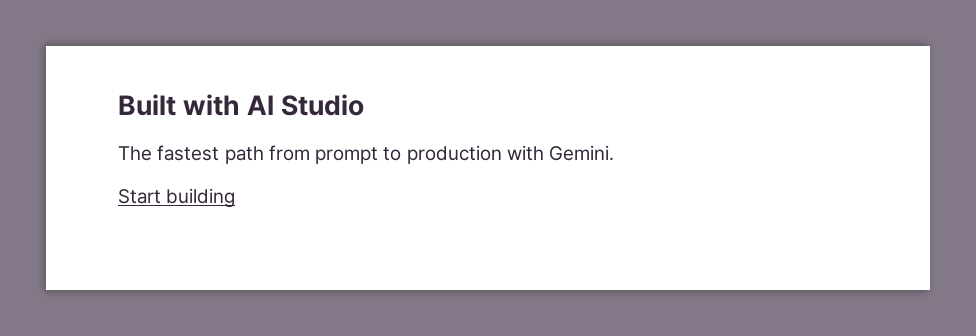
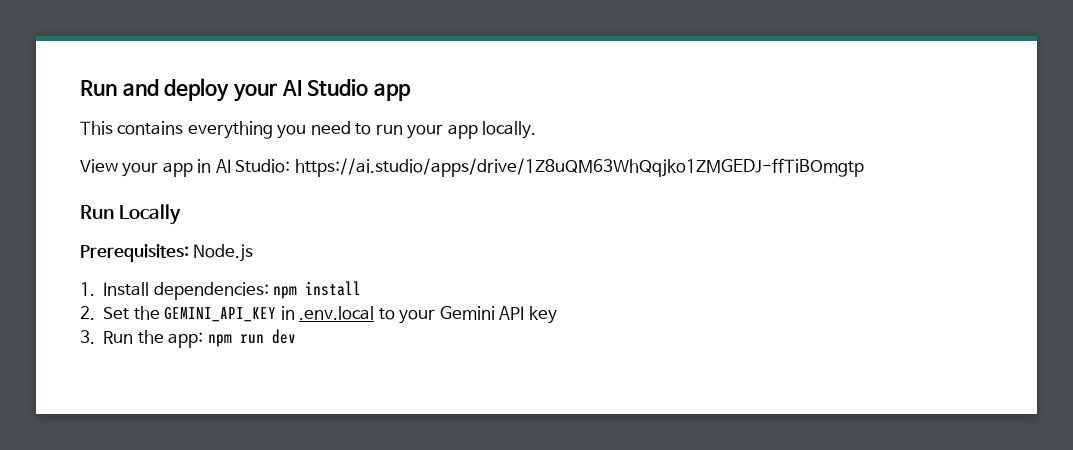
- Built with AI Studio
- The fastest path from prompt to production with Gemini.
- Start building
+ Run and deploy your AI Studio app
+ This contains everything you need to run your app locally.
+ View your app in AI Studio: https://ai.studio/apps/drive/1Z8uQM63WhQqjko1ZMGEDJ-ffTiBOmgtp
+ Run Locally
+ Prerequisites: Node.js
+ 1. Install dependencies: npm install
+ 2. Set the GEMINI_API_KEY in .env.local to your Gemini API key
+ 3. Run the app: npm run dev

